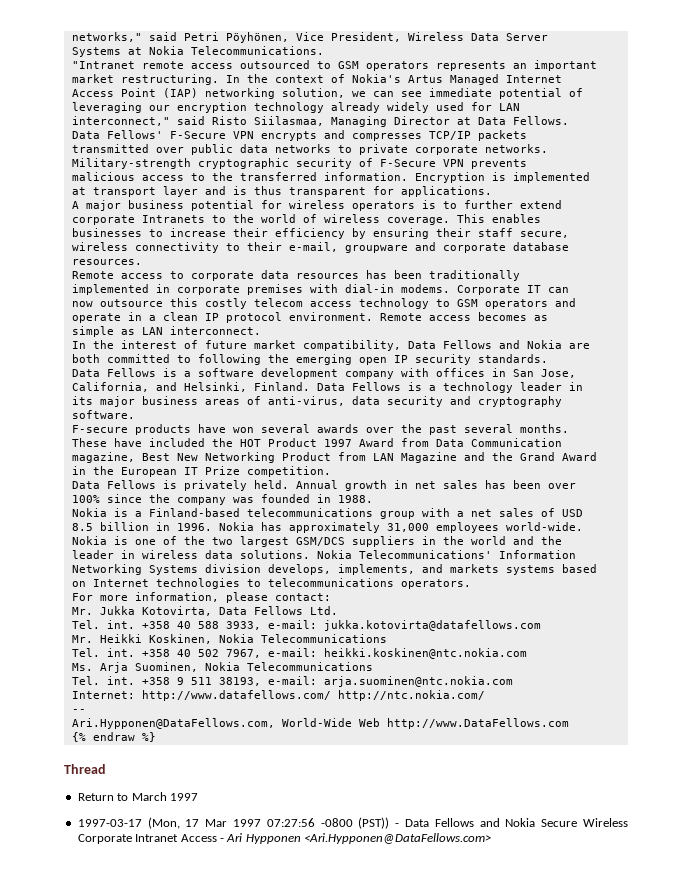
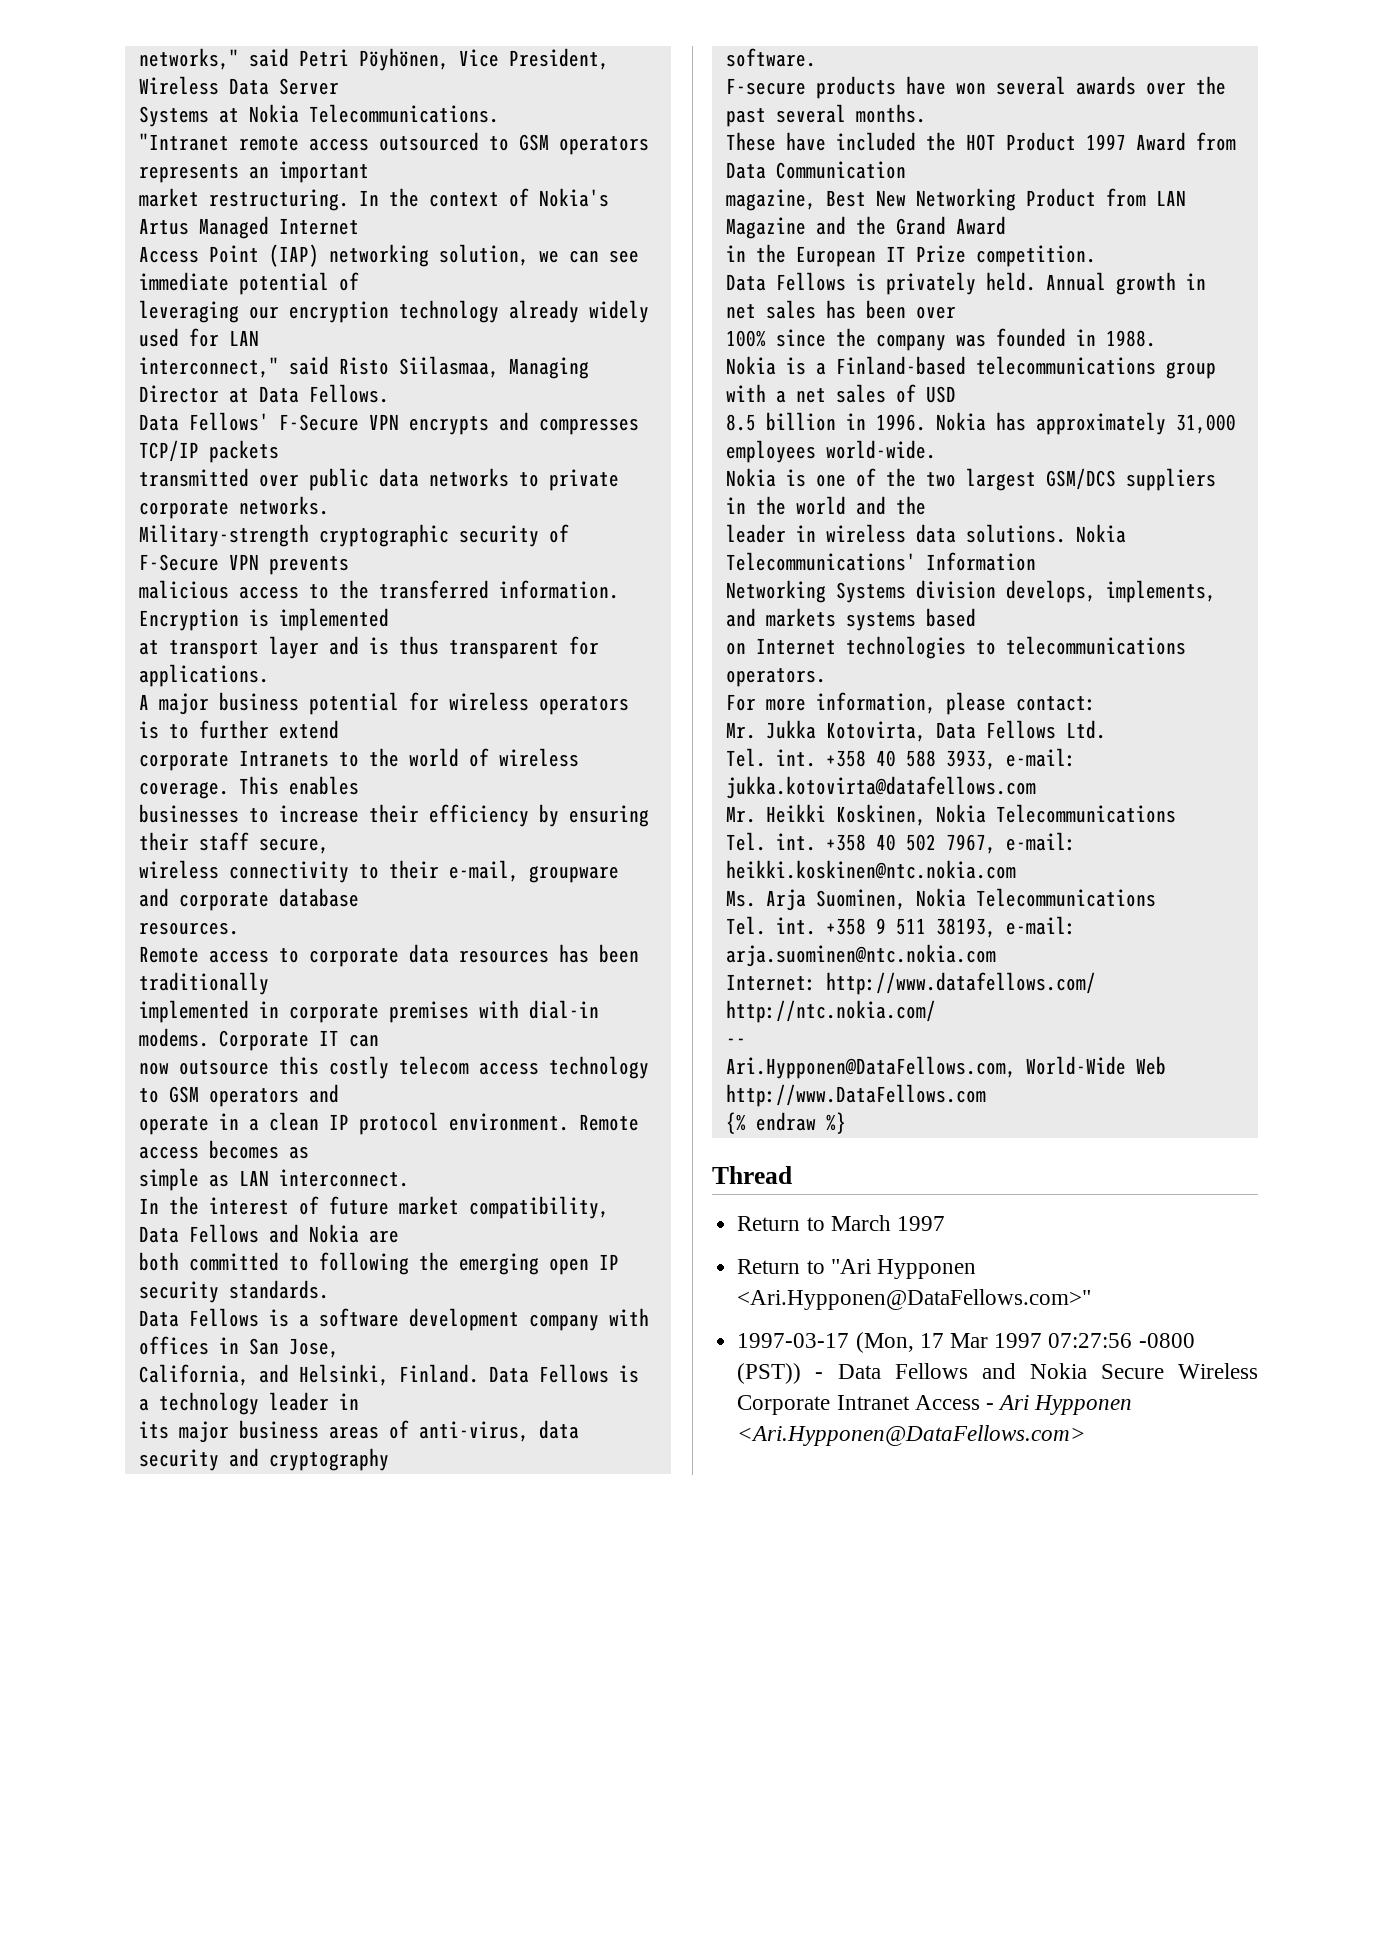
+ Return to "Ari Hypponen <Ari.Hypponen@DataFellows.com>"

